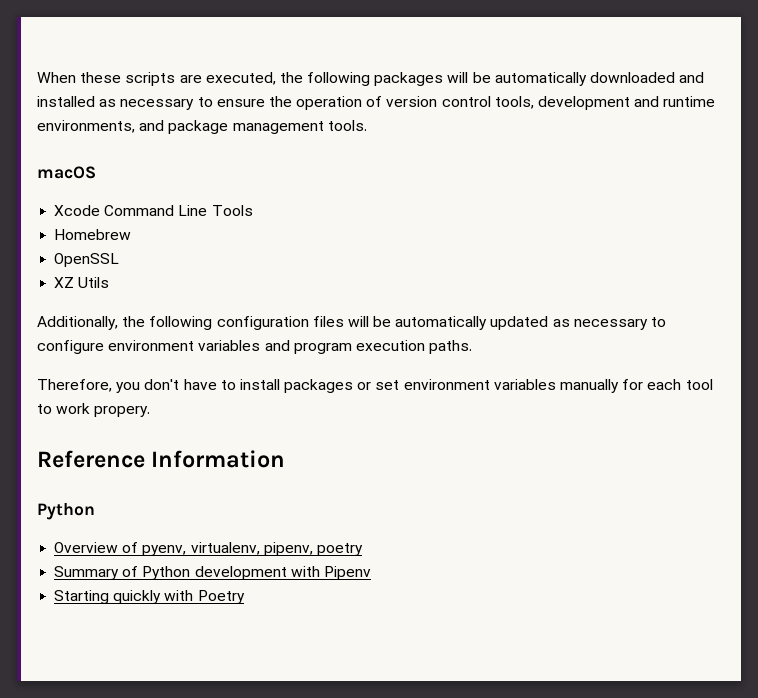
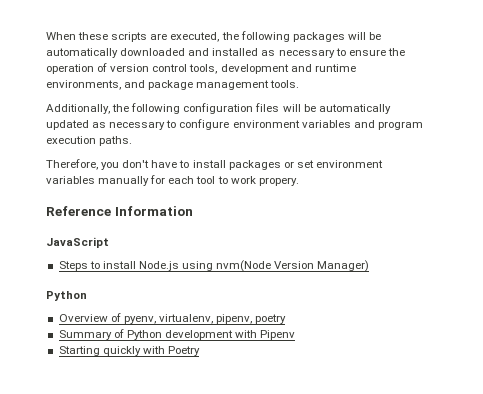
- macOS
- Xcode Command Line Tools
- Homebrew
- OpenSSL
- XZ Utils
+ JavaScript
+ Steps to install Node.js using nvm(Node Version Manager)

